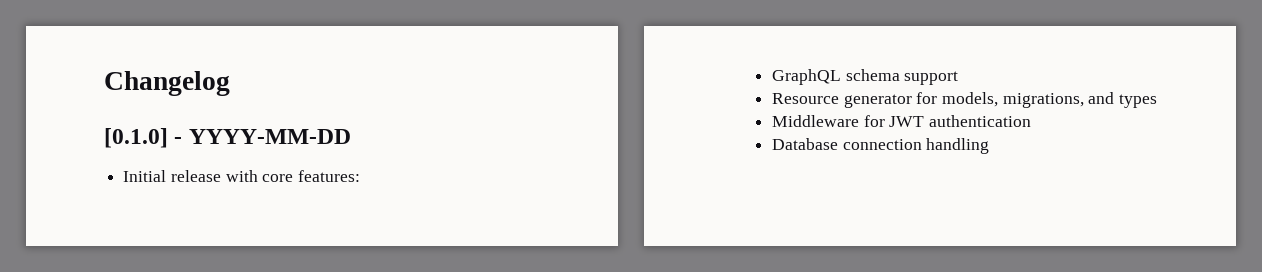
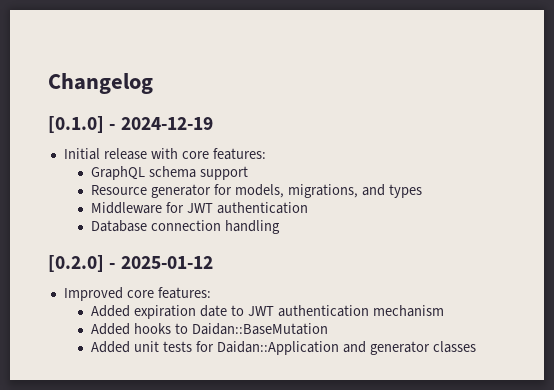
- [0.1.0] - YYYY-MM-DD
+ [0.1.0] - 2024-12-19
+ [0.2.0] - 2025-01-12
+ Improved core features:
+ Added expiration date to JWT authentication mechanism
+ Added hooks to Daidan::BaseMutation
+ Added unit tests for Daidan::Application and generator classes

